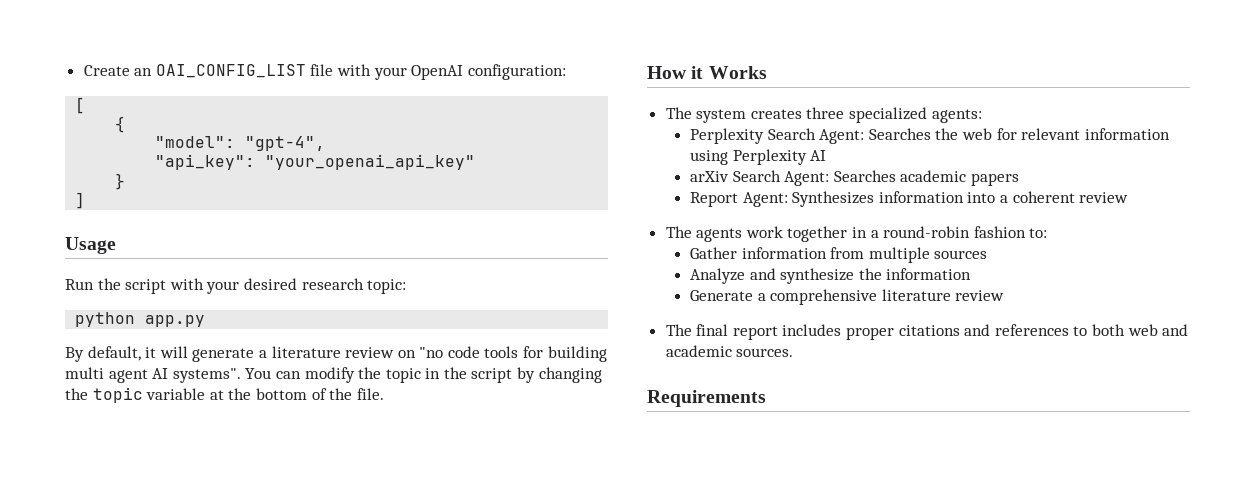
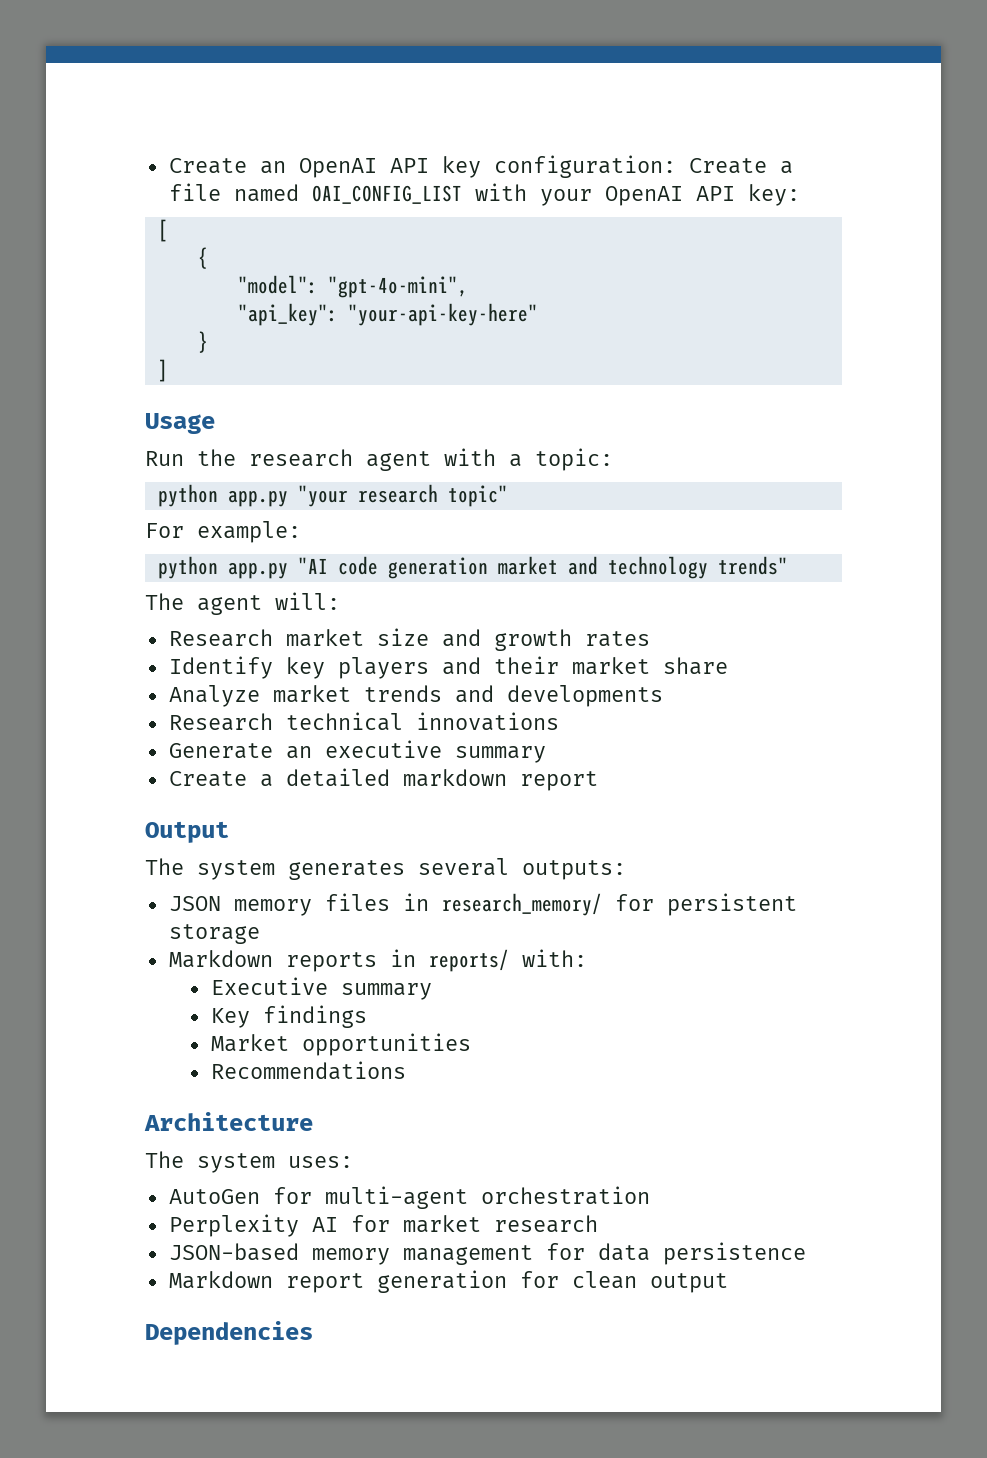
- Create an OAI_CONFIG_LIST file with your OpenAI configuration:
+ Create an OpenAI API key configuration: Create a file named OAI_CONFIG_LIST with your OpenAI API key:
- "model": "gpt-4",
+ "model": "gpt-4o-mini",
- "api_key": "your_openai_api_key"
+ "api_key": "your-api-key-here"
- Run the script with your desired research topic:
- python app.py
- By default, it will generate a literature review on "no code tools for building multi agent AI systems". You can modify the topic in the script by changing the topic variable at the bottom of the file.
- How it Works
- The system creates three specialized agents:
- Perplexity Search Agent: Searches the web for relevant information using Perplexity AI
- arXiv Search Agent: Searches academic papers
- Report Agent: Synthesizes information into a coherent review
- The agents work together in a round-robin fashion to:
- Gather information from multiple sources
- Analyze and synthesize the information
- Generate a comprehensive literature review
- The final report includes proper citations and references to both web and academic sources.
- Requirements
+ Run the research agent with a topic:
+ python app.py "your research topic"
+ For example:
+ python app.py "AI code generation market and technology trends"
+ The agent will:
+ Research market size and growth rates
+ Identify key players and their market share
+ Analyze market trends and developments
+ Research technical innovations
+ Generate an executive summary
+ Create a detailed markdown report
+ Output
+ The system generates several outputs:
+ JSON memory files in research_memory/ for persistent storage
+ Markdown reports in reports/ with:
+ Executive summary
+ Key findings
+ Market opportunities
+ Recommendations
+ Architecture
+ The system uses:
+ AutoGen for multi-agent orchestration
+ Perplexity AI for market research
+ JSON-based memory management for data persistence
+ Markdown report generation for clean output
+ Dependencies

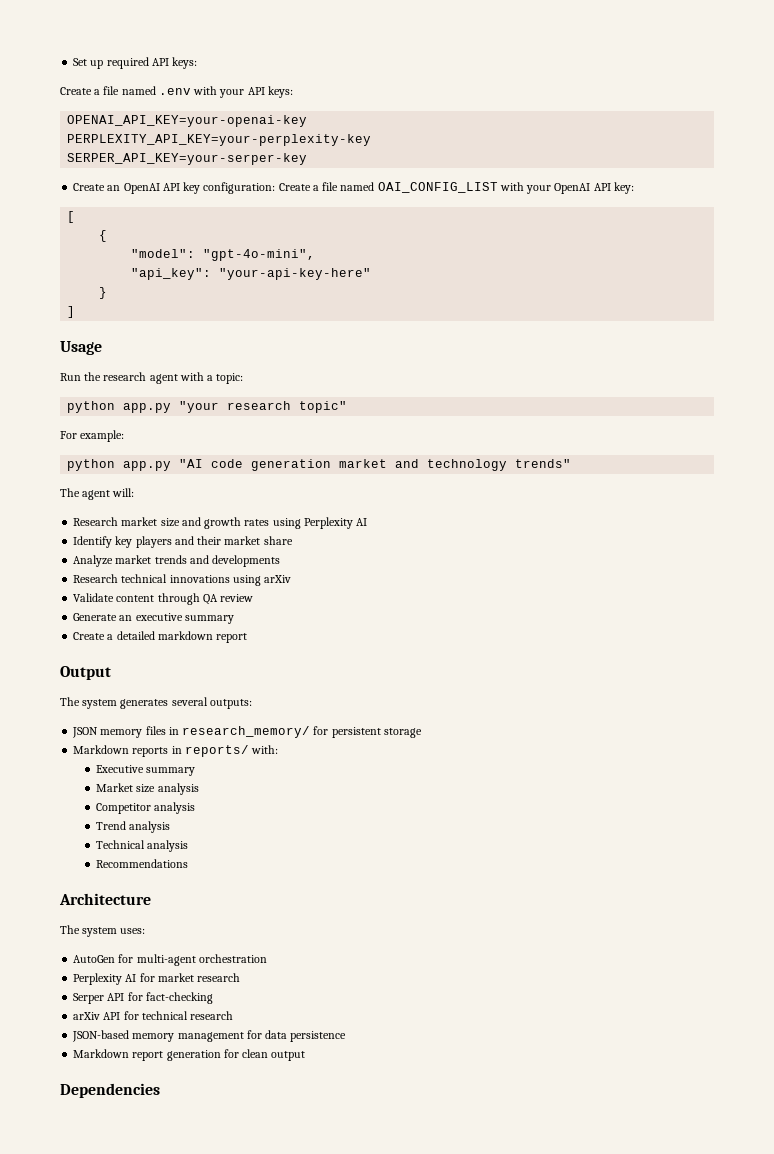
+ Set up required API keys:
+ Create a file named .env with your API keys:
+ OPENAI_API_KEY=your-openai-key
+ PERPLEXITY_API_KEY=your-perplexity-key
+ SERPER_API_KEY=your-serper-key
- Research market size and growth rates
+ Research market size and growth rates using Perplexity AI
- Research technical innovations
+ Research technical innovations using arXiv
+ Validate content through QA review
- Key findings
- Market opportunities
+ Market size analysis
+ Competitor analysis
+ Trend analysis
+ Technical analysis
+ Serper API for fact-checking
+ arXiv API for technical research

